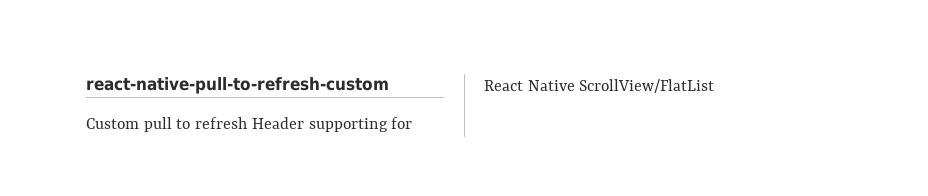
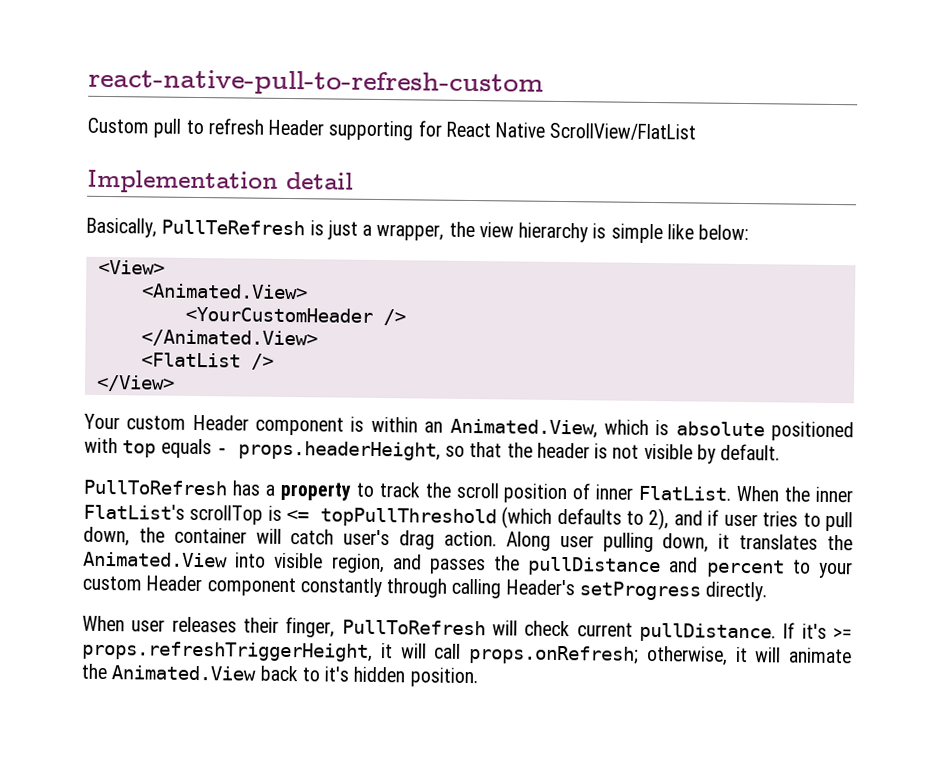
+ Implementation detail
+ Basically, PullTeRefresh is just a wrapper, the view hierarchy is simple like below:
+ <View>
+ <Animated.View>
+ <YourCustomHeader />
+ </Animated.View>
+ <FlatList />
+ </View>
+ Your custom Header component is within an Animated.View, which is absolute positioned with top equals - props.headerHeight, so that the header is not visible by default.
+ PullToRefresh has a property to track the scroll position of inner FlatList. When the inner FlatList's scrollTop is <= topPullThreshold (which defaults to 2), and if user tries to pull down, the container will catch user's drag action. Along user pulling down, it translates the Animated.View into visible region, and passes the pullDistance and percent to your custom Header component constantly through calling Header's setProgress directly.
+ When user releases their finger, PullToRefresh will check current pullDistance. If it's >= props.refreshTriggerHeight, it will call props.onRefresh; otherwise, it will animate the Animated.View back to it's hidden position.

